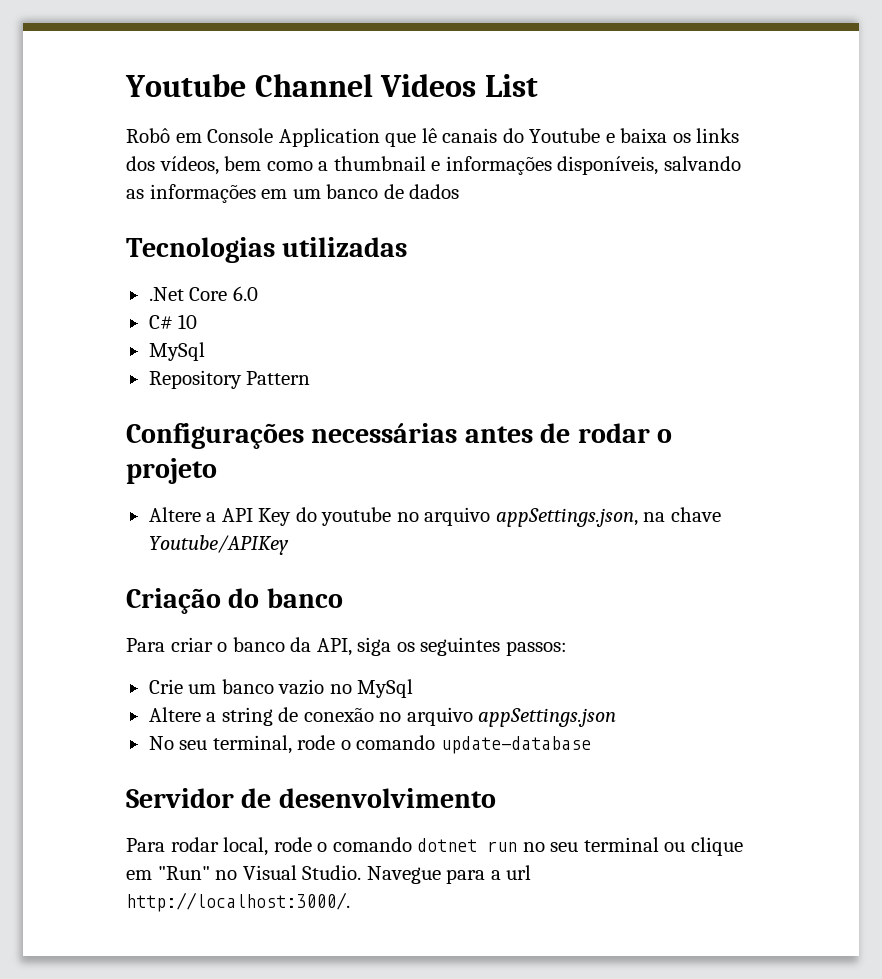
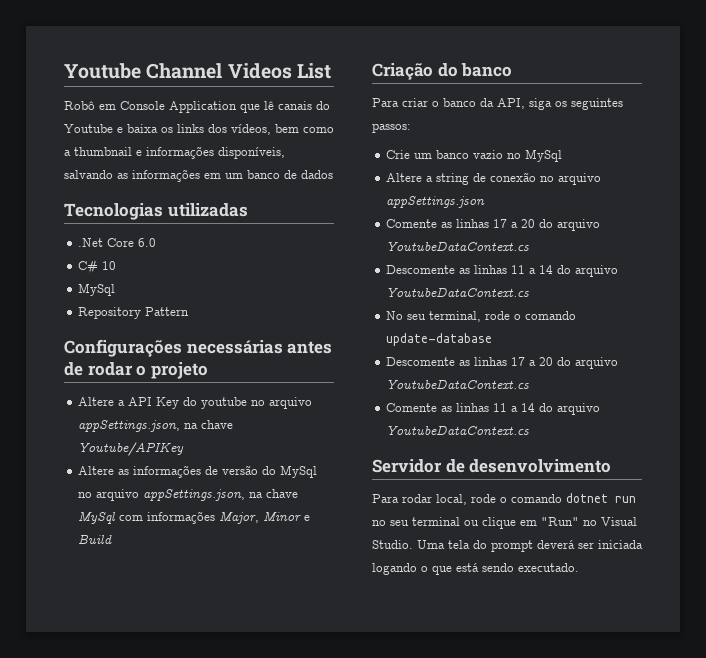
+ Altere as informações de versão do MySql no arquivo appSettings.json, na chave MySql com informações Major, Minor e Build
+ Comente as linhas 17 a 20 do arquivo YoutubeDataContext.cs
+ Descomente as linhas 11 a 14 do arquivo YoutubeDataContext.cs
+ Descomente as linhas 17 a 20 do arquivo YoutubeDataContext.cs
+ Comente as linhas 11 a 14 do arquivo YoutubeDataContext.cs
- Navegue para a url http://localhost:3000/.
+ Uma tela do prompt deverá ser iniciada logando o que está sendo executado.

